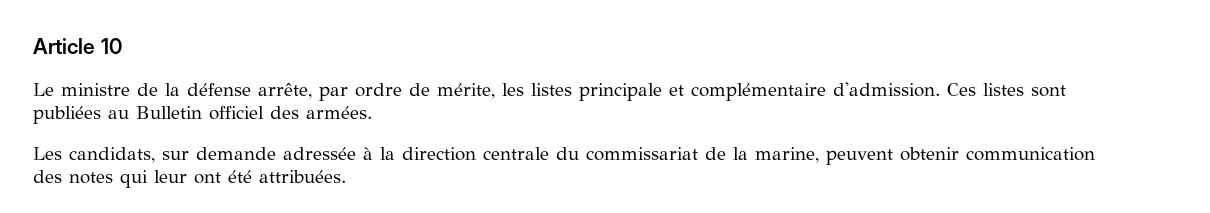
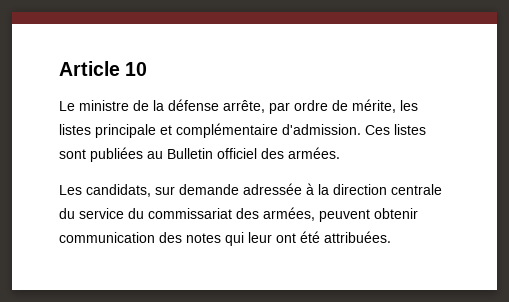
- Les candidats, sur demande adressée à la direction centrale du commissariat de la marine, peuvent obtenir communication des notes qui leur ont été attribuées.
+ Les candidats, sur demande adressée à la direction centrale du service du commissariat des armées, peuvent obtenir communication des notes qui leur ont été attribuées.

